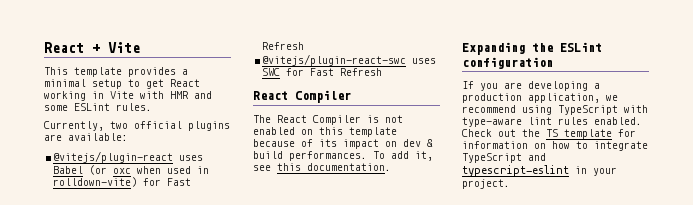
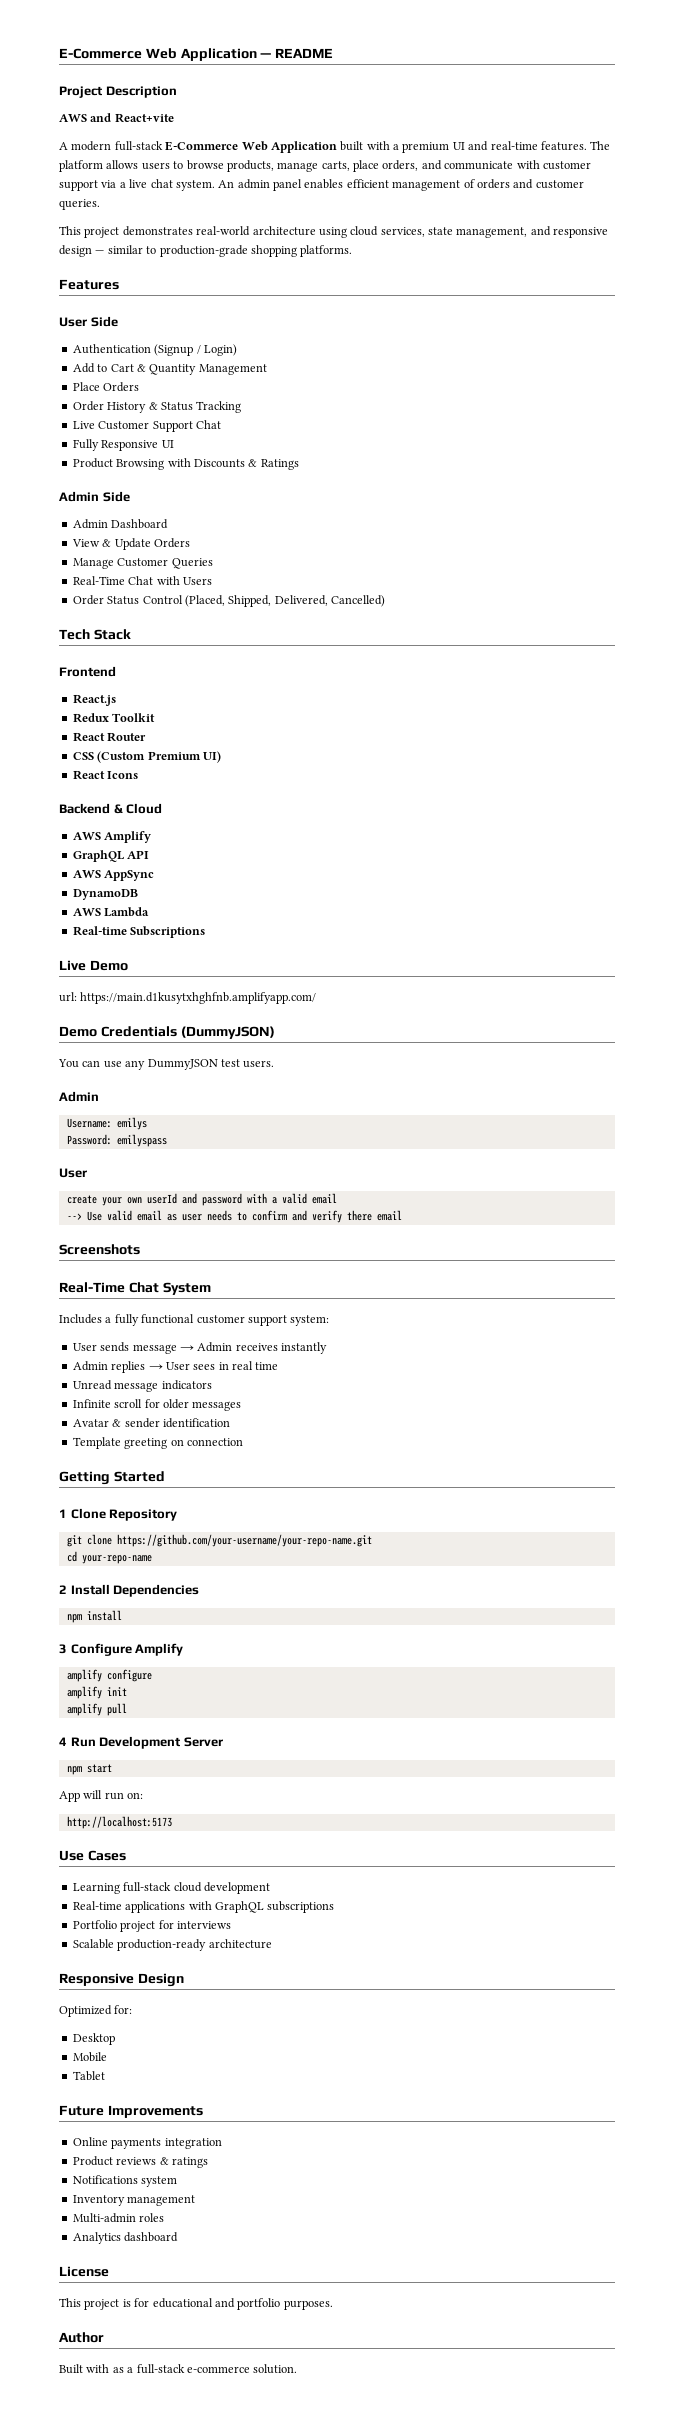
- React + Vite
- This template provides a minimal setup to get React working in Vite with HMR and some ESLint rules.
- Currently, two official plugins are available:
- @vitejs/plugin-react uses Babel (or oxc when used in rolldown-vite) for Fast Refresh
- @vitejs/plugin-react-swc uses SWC for Fast Refresh
- React Compiler
- The React Compiler is not enabled on this template because of its impact on dev & build performances. To add it, see this documentation.
- Expanding the ESLint configuration
- If you are developing a production application, we recommend using TypeScript with type-aware lint rules enabled. Check out the TS template for information on how to integrate TypeScript and typescript-eslint in your project.
+ E-Commerce Web Application — README
+ Project Description
+ AWS and React+vite
+ A modern full-stack E-Commerce Web Application built with a premium UI and real-time features. The platform allows users to browse products, manage carts, place orders, and communicate with customer support via a live chat system. An admin panel enables efficient management of orders and customer queries.
+ This project demonstrates real-world architecture using cloud services, state management, and responsive design — similar to production-grade shopping platforms.
+ Features
+ User Side
+ Authentication (Signup / Login)
+ Add to Cart & Quantity Management
+ Place Orders
+ Order History & Status Tracking
+ Live Customer Support Chat
+ Fully Responsive UI
+ Product Browsing with Discounts & Ratings
+ Admin Side
+ Admin Dashboard
+ View & Update Orders
+ Manage Customer Queries
+ Real-Time Chat with Users
+ Order Status Control (Placed, Shipped, Delivered, Cancelled)
+ Tech Stack
+ Frontend
+ React.js
+ Redux Toolkit
+ React Router
+ CSS (Custom Premium UI)
+ React Icons
+ Backend & Cloud
+ AWS Amplify
+ GraphQL API
+ AWS AppSync
+ DynamoDB
+ AWS Lambda
+ Real-time Subscriptions
+ Live Demo
+ url: https://main.d1kusytxhghfnb.amplifyapp.com/
+ Demo Credentials (DummyJSON)
+ You can use any DummyJSON test users.
+ Admin
+ Username: emilys
+ Password: emilyspass
+ User
+ create your own userId and password with a valid email
+ --> Use valid email as user needs to confirm and verify there email
+ Screenshots
+ Real-Time Chat System
+ Includes a fully functional customer support system:
+ User sends message → Admin receives instantly
+ Admin replies → User sees in real time
+ Unread message indicators
+ Infinite scroll for older messages
+ Avatar & sender identification
+ Template greeting on connection
+ Getting Started
+ 1 Clone Repository
+ git clone https://github.com/your-username/your-repo-name.git
+ cd your-repo-name
+ 2 Install Dependencies
+ npm install
+ 3 Configure Amplify
+ amplify configure
+ amplify init
+ amplify pull
+ 4 Run Development Server
+ npm start
+ App will run on:
+ http://localhost:5173
+ Use Cases
+ Learning full-stack cloud development
+ Real-time applications with GraphQL subscriptions
+ Portfolio project for interviews
+ Scalable production-ready architecture
+ Responsive Design
+ Optimized for:
+ Desktop
+ Mobile
+ Tablet
+ Future Improvements
+ Online payments integration
+ Product reviews & ratings
+ Notifications system
+ Inventory management
+ Multi-admin roles
+ Analytics dashboard
+ License
+ This project is for educational and portfolio purposes.
+ Author
+ Built with as a full-stack e-commerce solution.

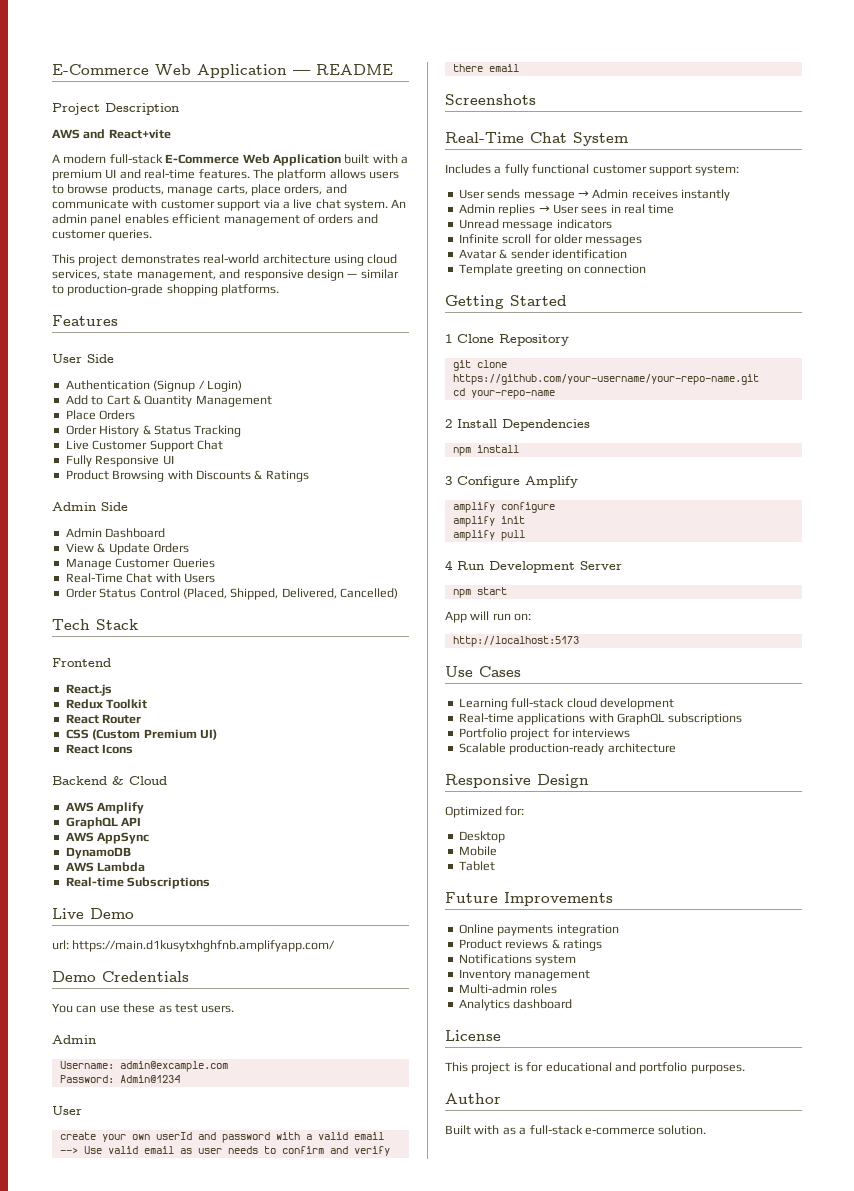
- Demo Credentials (DummyJSON)
+ Demo Credentials
- You can use any DummyJSON test users.
+ You can use these as test users.
- Username: emilys
+ Username: admin@excample.com
- Password: emilyspass
+ Password: Admin@1234

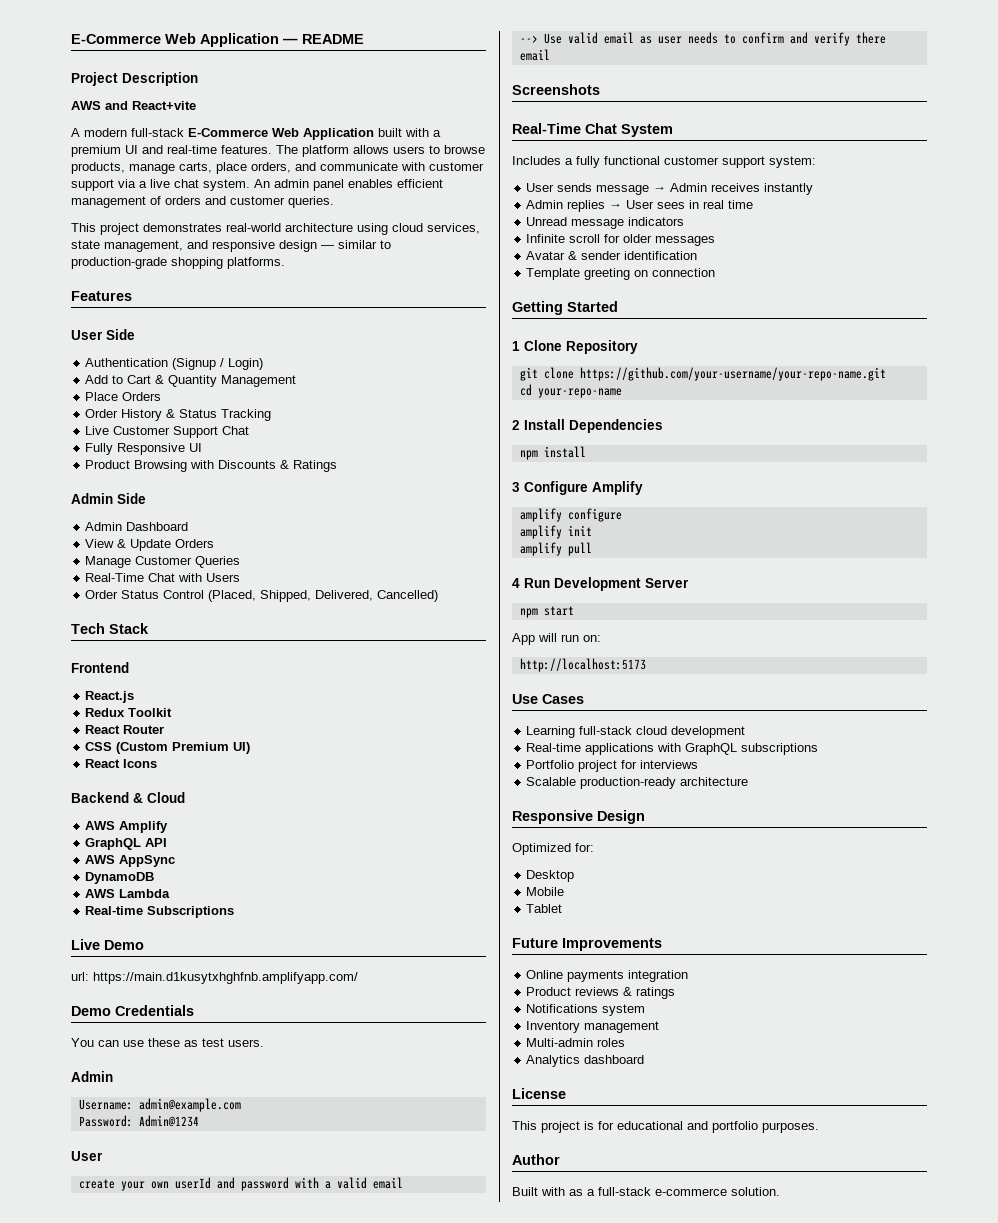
- Username: admin@excample.com
+ Username: admin@example.com

